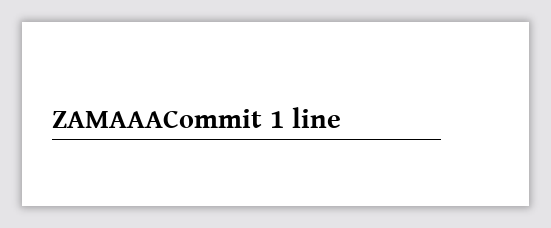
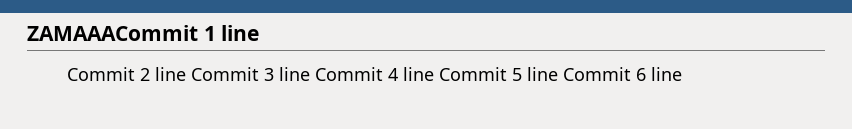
+ Commit 2 line Commit 3 line Commit 4 line Commit 5 line Commit 6 line

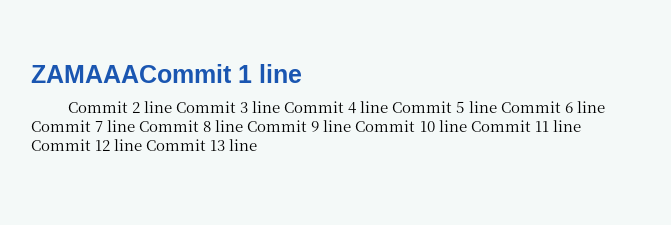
- Commit 2 line Commit 3 line Commit 4 line Commit 5 line Commit 6 line
+ Commit 2 line Commit 3 line Commit 4 line Commit 5 line Commit 6 line Commit 7 line Commit 8 line Commit 9 line Commit 10 line Commit 11 line Commit 12 line Commit 13 line

